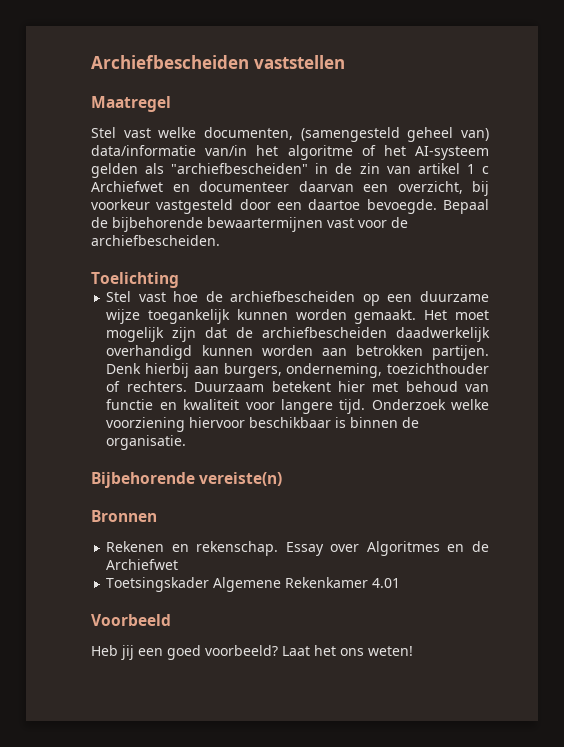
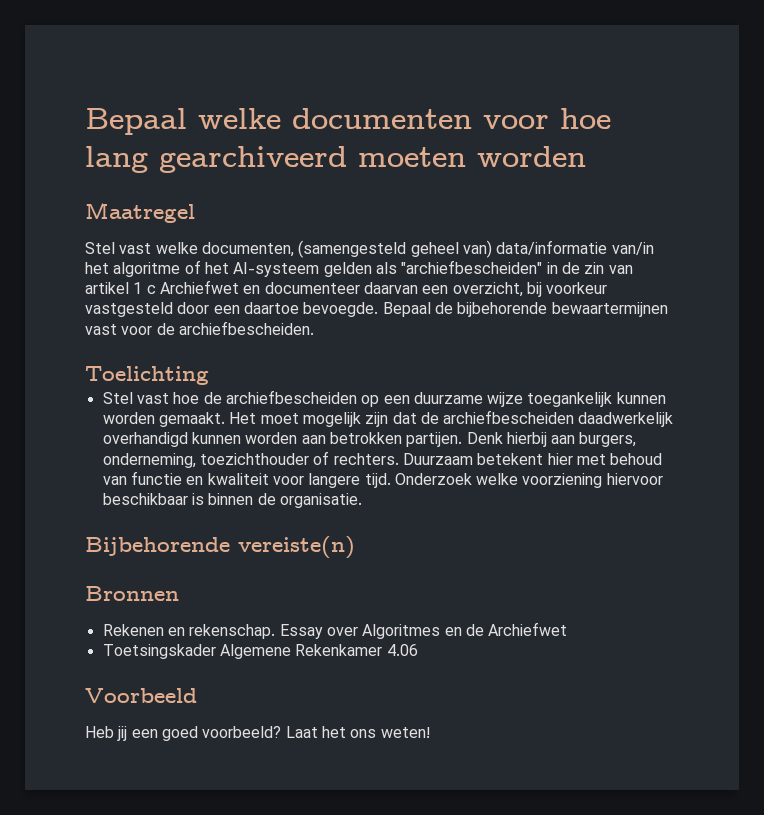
- Archiefbescheiden vaststellen
+ Bepaal welke documenten voor hoe lang gearchiveerd moeten worden
- Toetsingskader Algemene Rekenkamer 4.01
+ Toetsingskader Algemene Rekenkamer 4.06

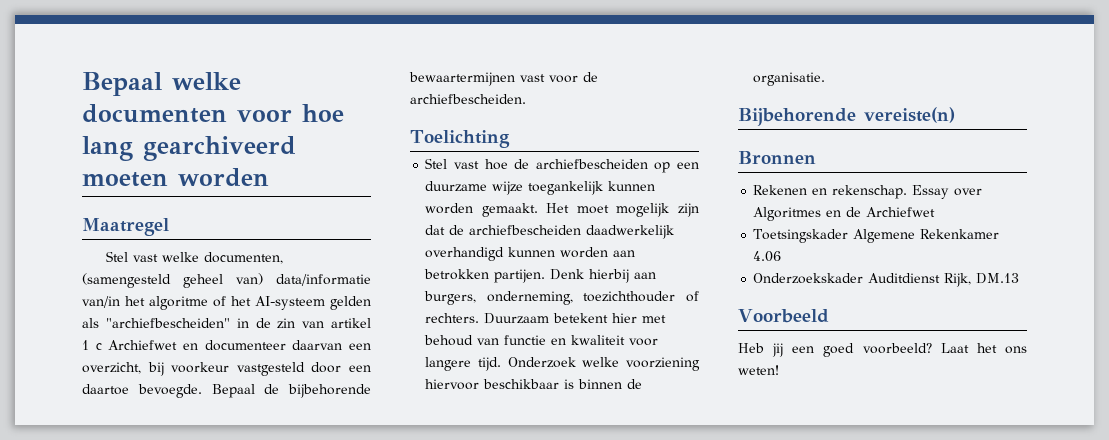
+ Onderzoekskader Auditdienst Rijk, DM.13

